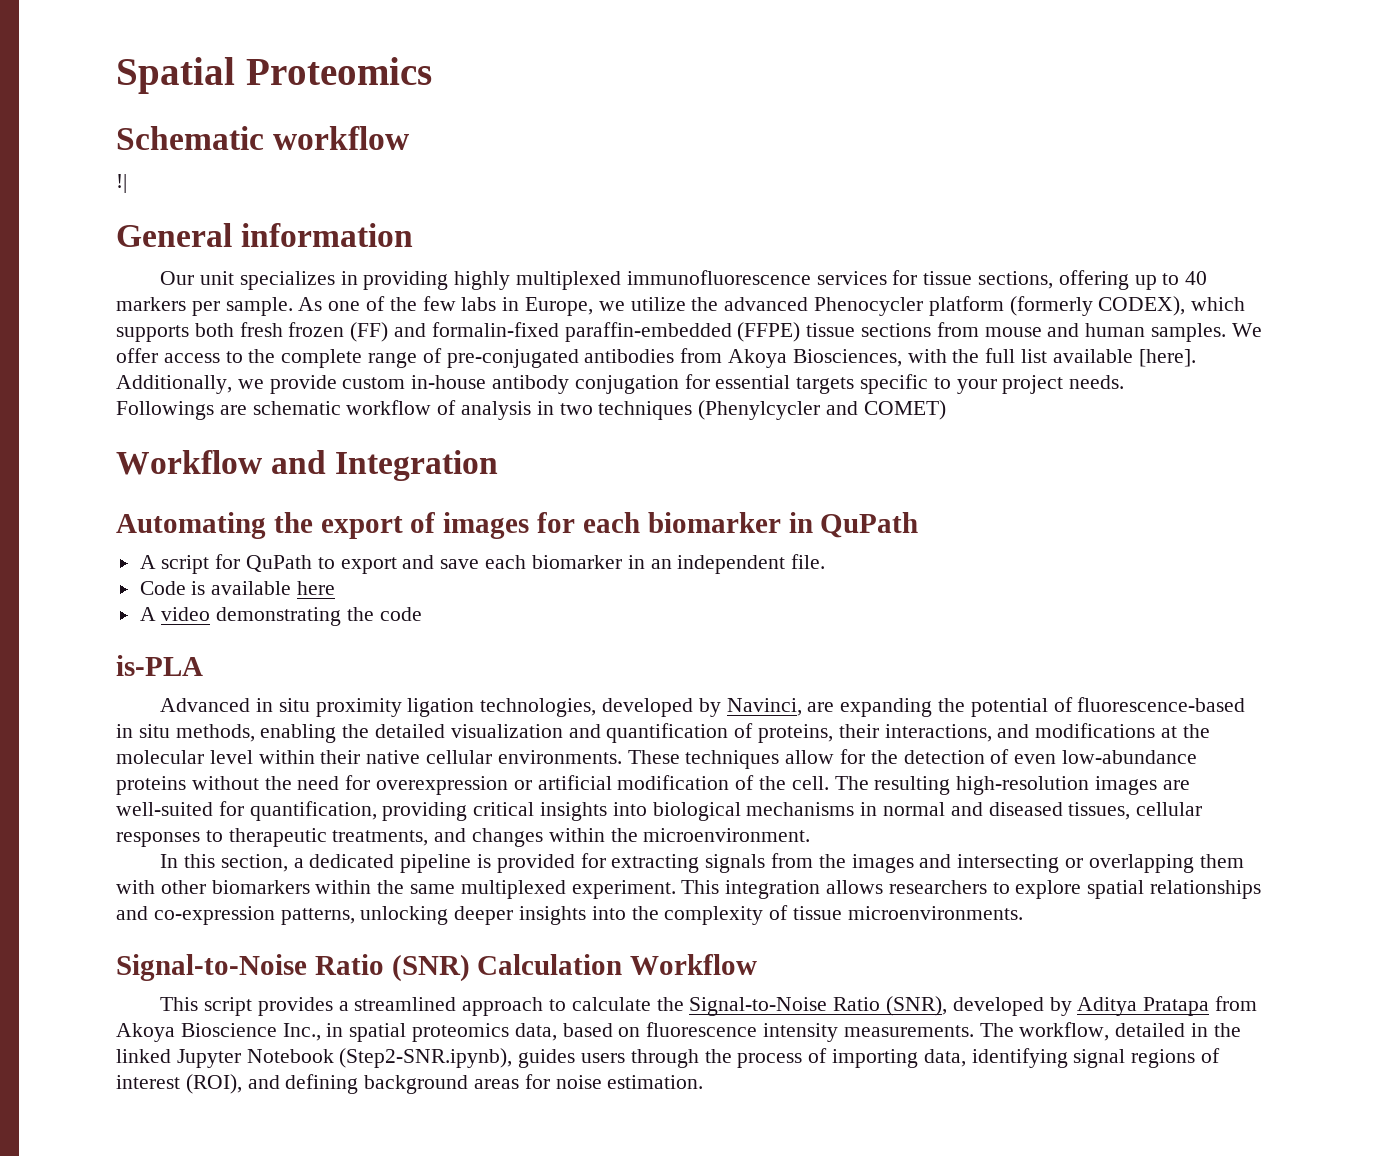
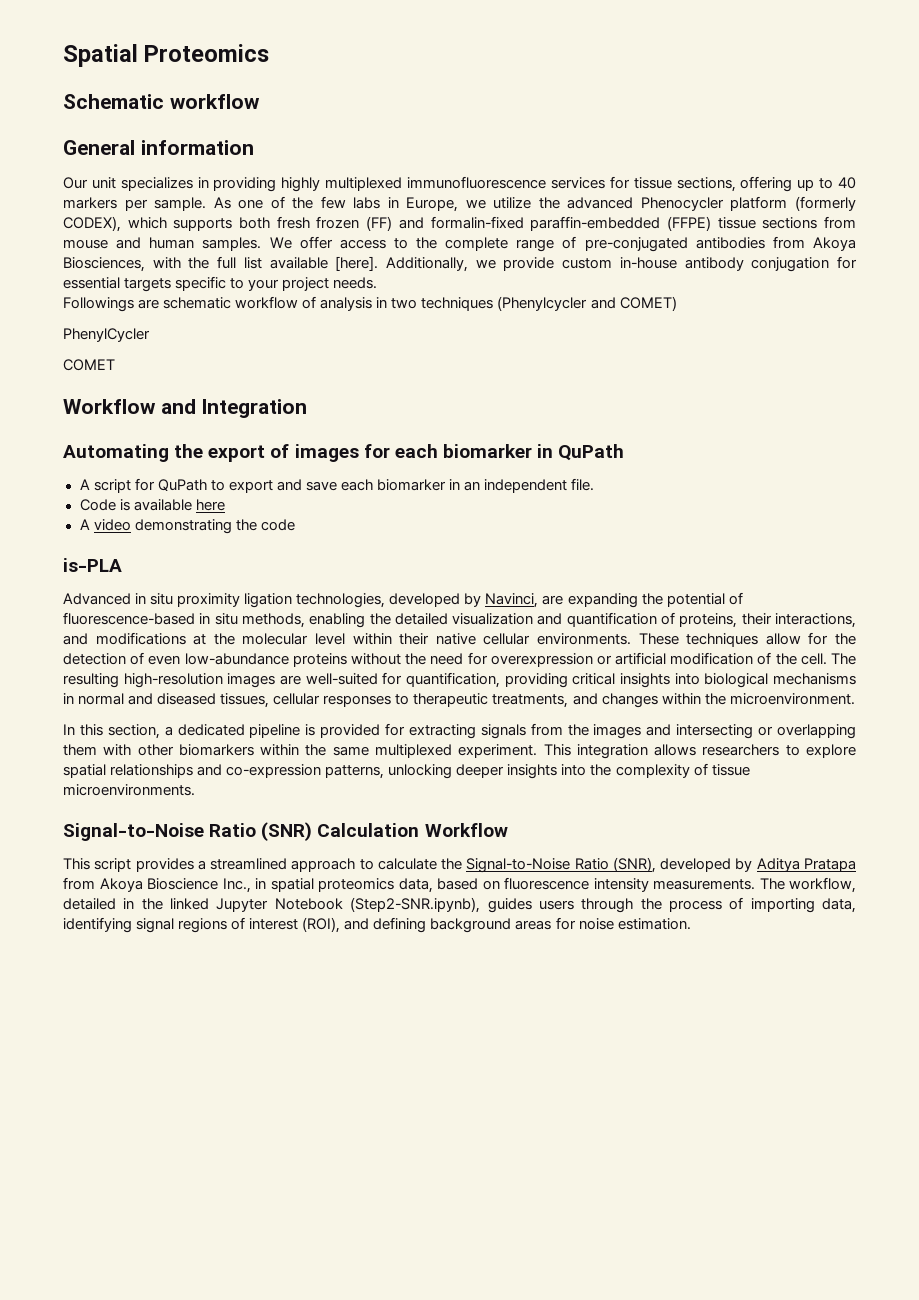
- !|
+ PhenylCycler
+ COMET

